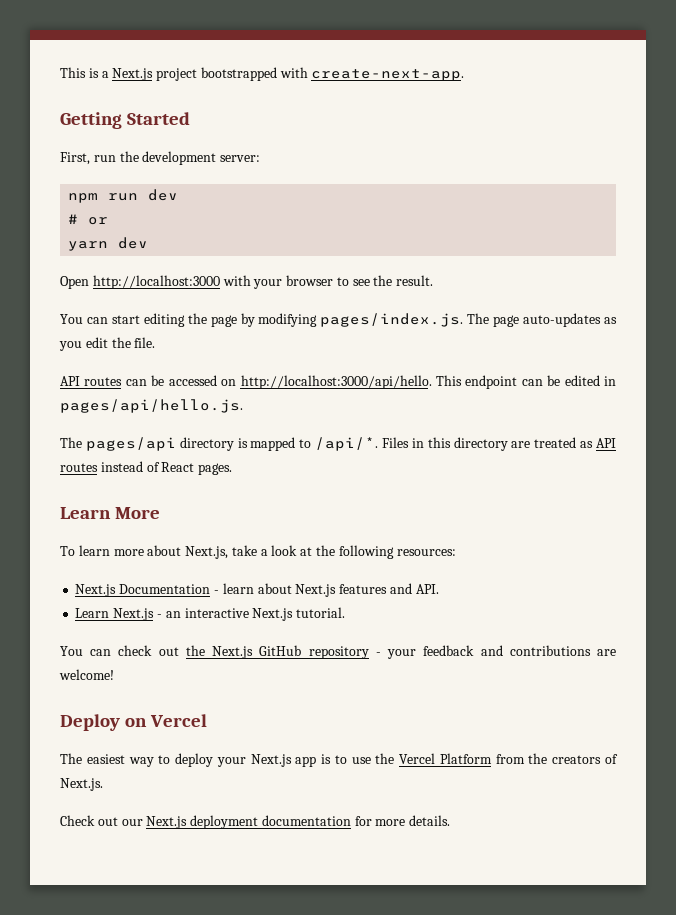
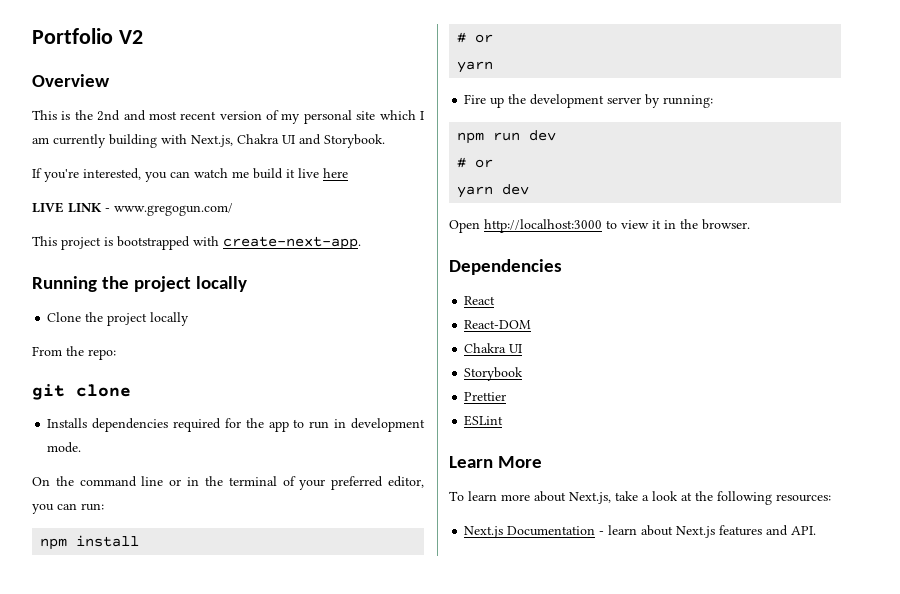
- This is a Next.js project bootstrapped with create-next-app.
- Getting Started
- First, run the development server:
+ Portfolio V2
+ Overview
+ This is the 2nd and most recent version of my personal site which I am currently building with Next.js, Chakra UI and Storybook.
+ If you're interested, you can watch me build it live here
+ LIVE LINK - www.gregogun.com/
+ This project is bootstrapped with create-next-app.
+ Running the project locally
+ Clone the project locally
+ From the repo:
+ git clone
+ Installs dependencies required for the app to run in development mode.
+ On the command line or in the terminal of your preferred editor, you can run:
+ npm install
+ # or
+ yarn
+ Fire up the development server by running:
- Open http://localhost:3000 with your browser to see the result.
- You can start editing the page by modifying pages/index.js. The page auto-updates as you edit the file.
- API routes can be accessed on http://localhost:3000/api/hello. This endpoint can be edited in pages/api/hello.js.
- The pages/api directory is mapped to /api/*. Files in this directory are treated as API routes instead of React pages.
+ Open http://localhost:3000 to view it in the browser.
+ Dependencies
+ React
+ React-DOM
+ Chakra UI
+ Storybook
+ Prettier
+ ESLint
- Learn Next.js - an interactive Next.js tutorial.
- You can check out the Next.js GitHub repository - your feedback and contributions are welcome!
- Deploy on Vercel
- The easiest way to deploy your Next.js app is to use the Vercel Platform from the creators of Next.js.
- Check out our Next.js deployment documentation for more details.

